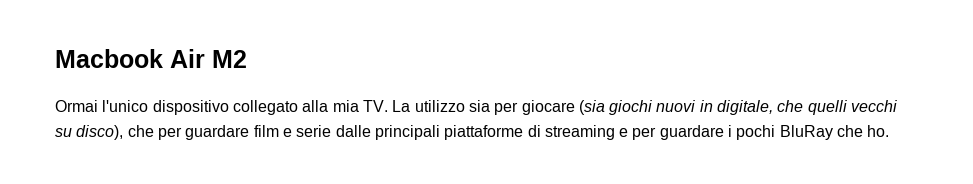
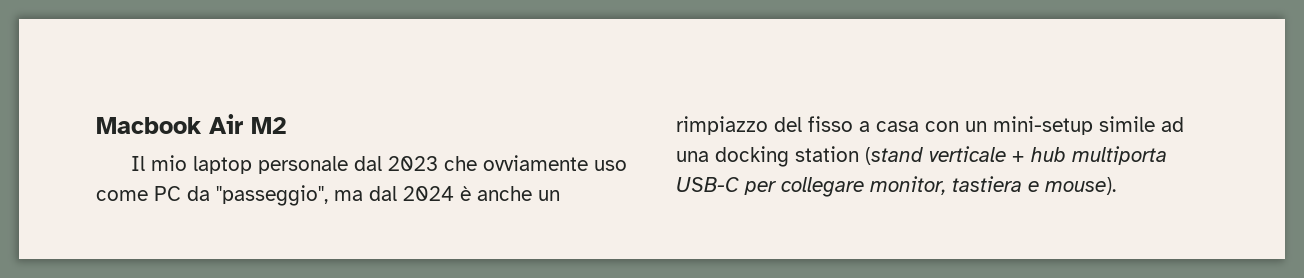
- Ormai l'unico dispositivo collegato alla mia TV. La utilizzo sia per giocare (sia giochi nuovi in digitale, che quelli vecchi su disco), che per guardare film e serie dalle principali piattaforme di streaming e per guardare i pochi BluRay che ho.
+ Il mio laptop personale dal 2023 che ovviamente uso come PC da "passeggio", ma dal 2024 è anche un rimpiazzo del fisso a casa con un mini-setup simile ad una docking station (stand verticale + hub multiporta USB-C per collegare monitor, tastiera e mouse).

